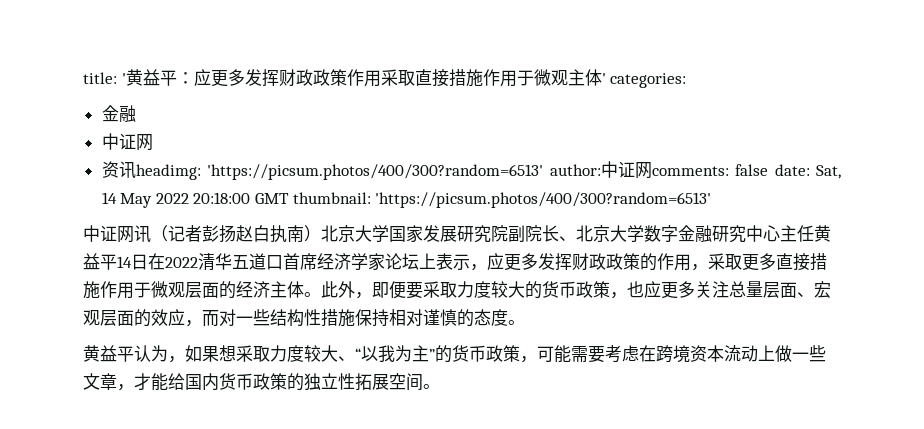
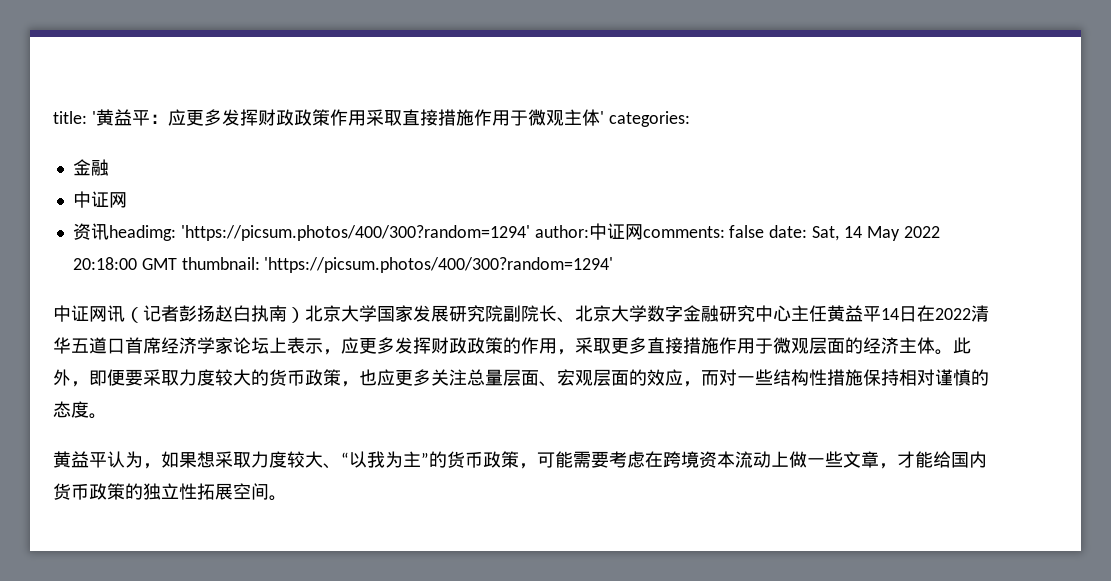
- 资讯headimg: 'https://picsum.photos/400/300?random=6513' author:中证网comments: false date: Sat, 14 May 2022 20:18:00 GMT thumbnail: 'https://picsum.photos/400/300?random=6513'
+ 资讯headimg: 'https://picsum.photos/400/300?random=1294' author:中证网comments: false date: Sat, 14 May 2022 20:18:00 GMT thumbnail: 'https://picsum.photos/400/300?random=1294'

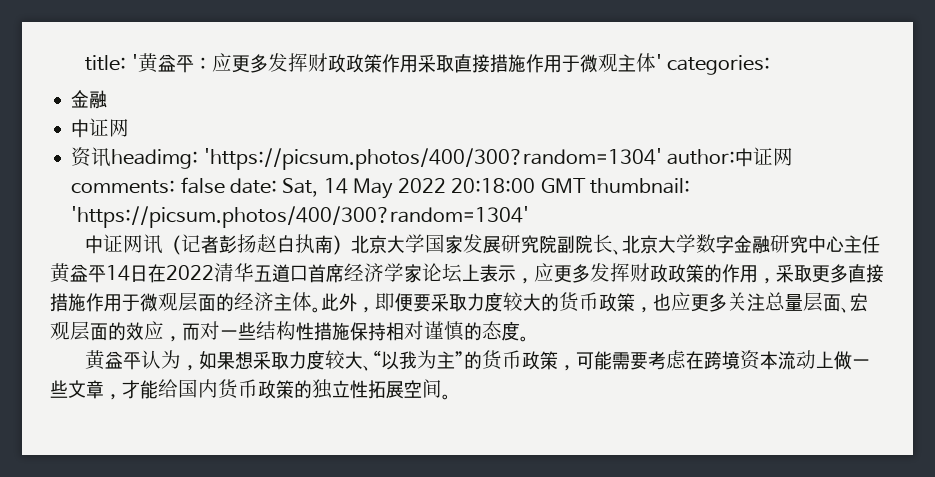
- 资讯headimg: 'https://picsum.photos/400/300?random=1294' author:中证网comments: false date: Sat, 14 May 2022 20:18:00 GMT thumbnail: 'https://picsum.photos/400/300?random=1294'
+ 资讯headimg: 'https://picsum.photos/400/300?random=1304' author:中证网comments: false date: Sat, 14 May 2022 20:18:00 GMT thumbnail: 'https://picsum.photos/400/300?random=1304'

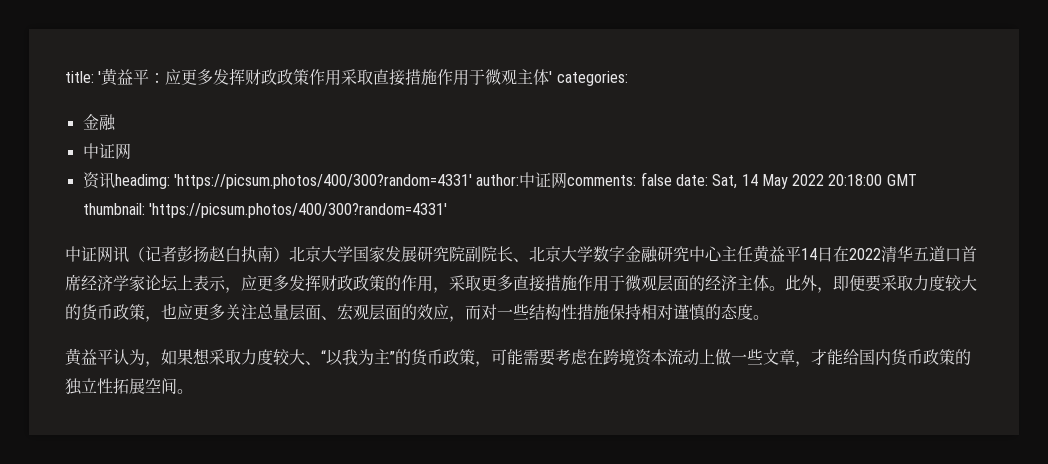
- 资讯headimg: 'https://picsum.photos/400/300?random=1304' author:中证网comments: false date: Sat, 14 May 2022 20:18:00 GMT thumbnail: 'https://picsum.photos/400/300?random=1304'
+ 资讯headimg: 'https://picsum.photos/400/300?random=4331' author:中证网comments: false date: Sat, 14 May 2022 20:18:00 GMT thumbnail: 'https://picsum.photos/400/300?random=4331'

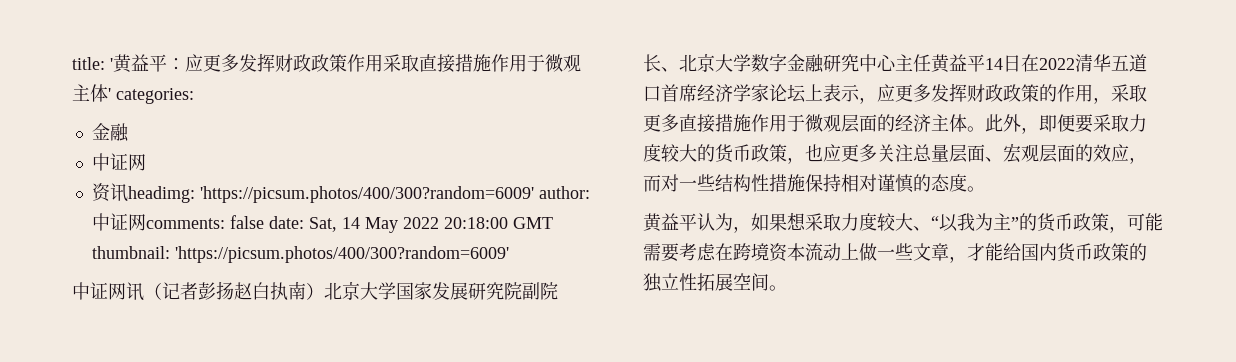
- 资讯headimg: 'https://picsum.photos/400/300?random=4331' author:中证网comments: false date: Sat, 14 May 2022 20:18:00 GMT thumbnail: 'https://picsum.photos/400/300?random=4331'
+ 资讯headimg: 'https://picsum.photos/400/300?random=6009' author:中证网comments: false date: Sat, 14 May 2022 20:18:00 GMT thumbnail: 'https://picsum.photos/400/300?random=6009'

